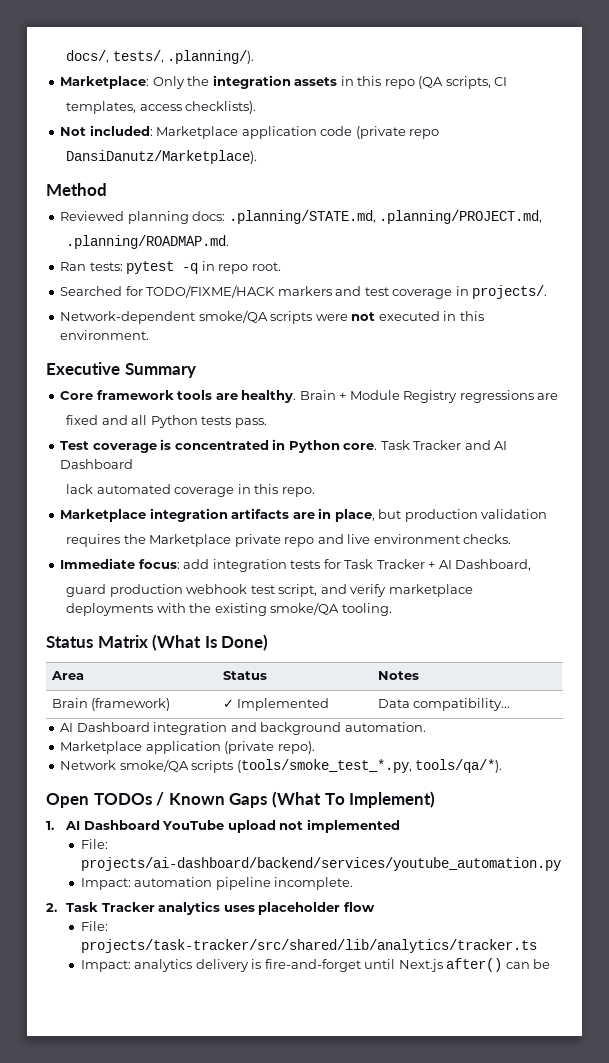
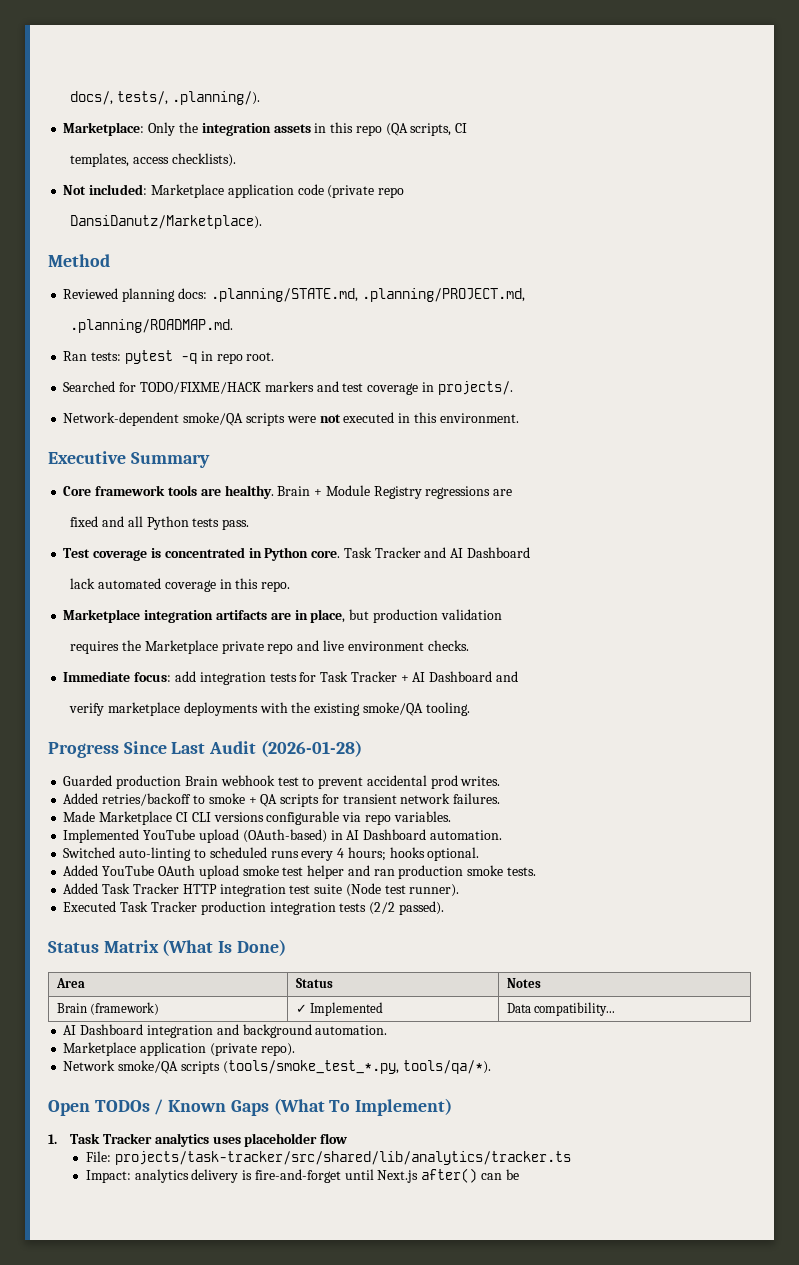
- Immediate focus: add integration tests for Task Tracker + AI Dashboard,
- guard production webhook test script, and verify marketplace deployments with the existing smoke/QA tooling.
+ Immediate focus: add integration tests for Task Tracker + AI Dashboard and
+ verify marketplace deployments with the existing smoke/QA tooling.
+ Progress Since Last Audit (2026-01-28)
+ Guarded production Brain webhook test to prevent accidental prod writes.
+ Added retries/backoff to smoke + QA scripts for transient network failures.
+ Made Marketplace CI CLI versions configurable via repo variables.
+ Implemented YouTube upload (OAuth-based) in AI Dashboard automation.
+ Switched auto-linting to scheduled runs every 4 hours; hooks optional.
+ Added YouTube OAuth upload smoke test helper and ran production smoke tests.
+ Added Task Tracker HTTP integration test suite (Node test runner).
+ Executed Task Tracker production integration tests (2/2 passed).
- 1. AI Dashboard YouTube upload not implemented
- File: projects/ai-dashboard/backend/services/youtube_automation.py
- Impact: automation pipeline incomplete.
- 2. Task Tracker analytics uses placeholder flow
+ 1. Task Tracker analytics uses placeholder flow

